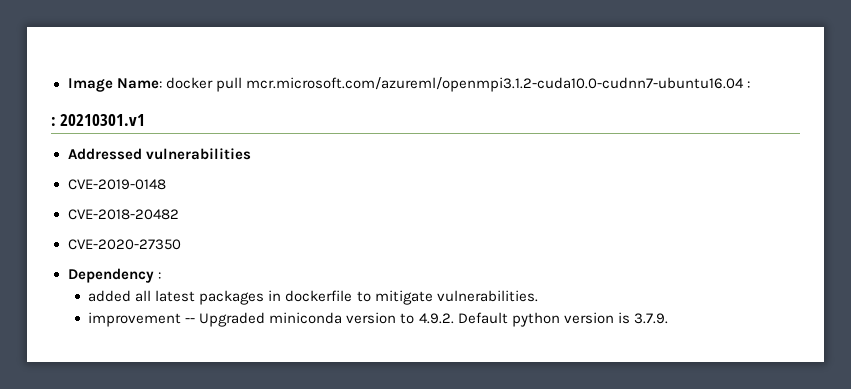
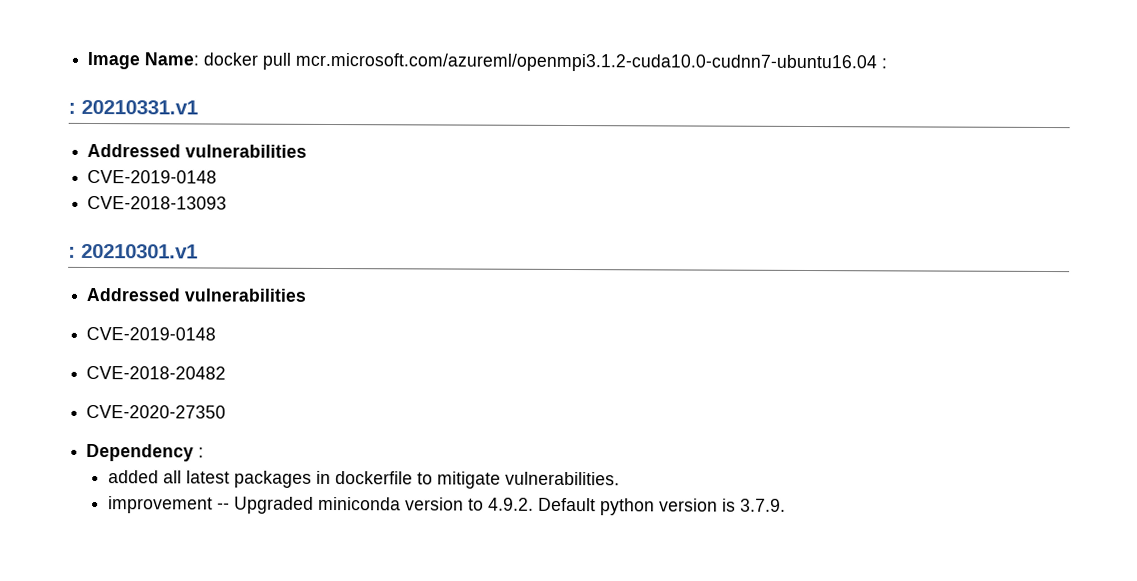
+ : 20210331.v1
+ Addressed vulnerabilities
+ CVE-2019-0148
+ CVE-2018-13093

